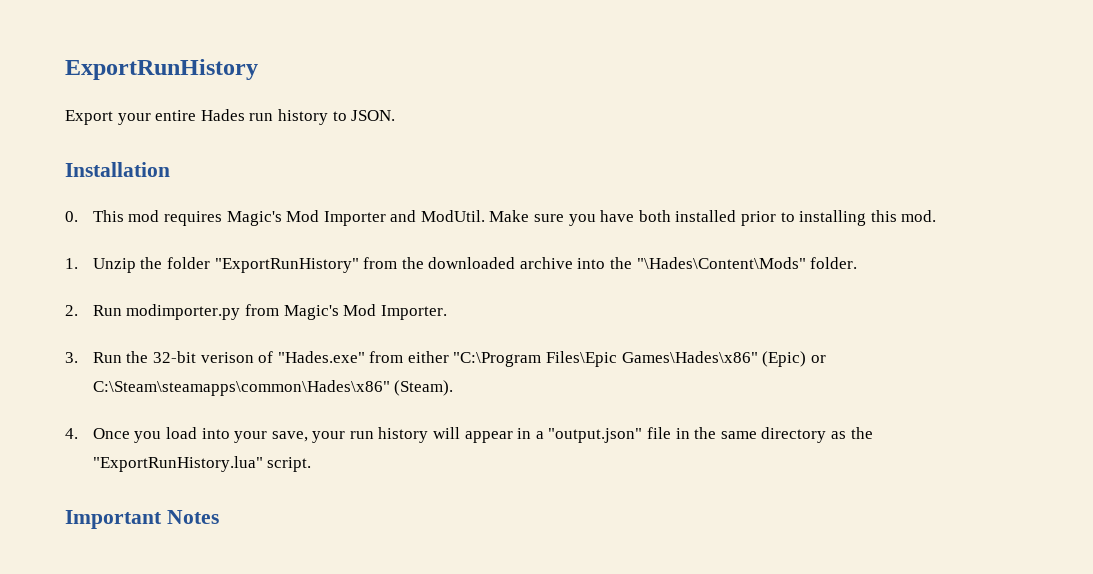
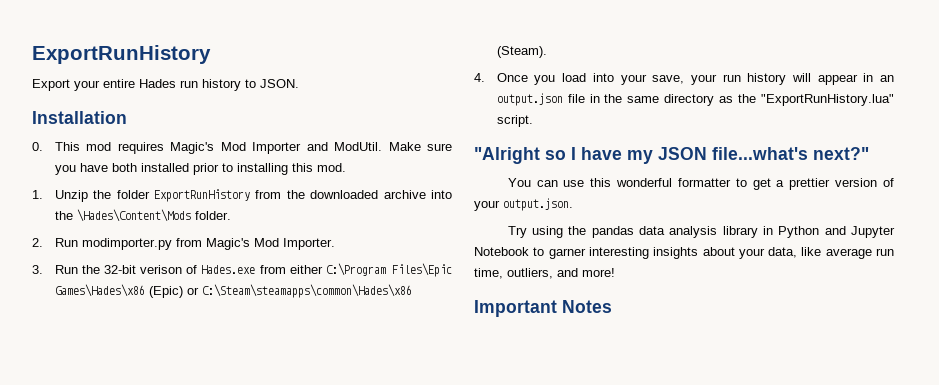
- 1. Unzip the folder "ExportRunHistory" from the downloaded archive into the "\Hades\Content\Mods" folder.
+ 1. Unzip the folder ExportRunHistory from the downloaded archive into the \Hades\Content\Mods folder.
- 3. Run the 32-bit verison of "Hades.exe" from either "C:\Program Files\Epic Games\Hades\x86" (Epic) or C:\Steam\steamapps\common\Hades\x86" (Steam).
+ 3. Run the 32-bit verison of Hades.exe from either C:\Program Files\Epic Games\Hades\x86 (Epic) or C:\Steam\steamapps\common\Hades\x86 (Steam).
- 4. Once you load into your save, your run history will appear in a "output.json" file in the same directory as the "ExportRunHistory.lua" script.
+ 4. Once you load into your save, your run history will appear in an output.json file in the same directory as the "ExportRunHistory.lua" script.
+ "Alright so I have my JSON file...what's next?"
+ You can use this wonderful formatter to get a prettier version of your output.json.
+ Try using the pandas data analysis library in Python and Jupyter Notebook to garner interesting insights about your data, like average run time, outliers, and more!

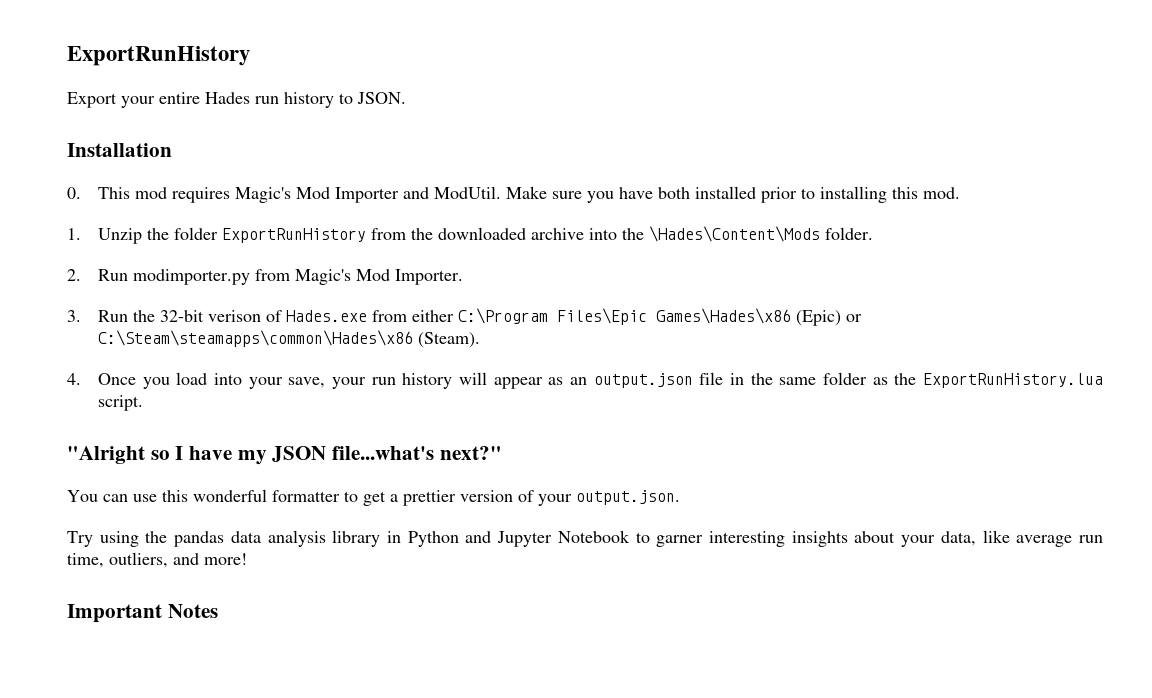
- 4. Once you load into your save, your run history will appear in an output.json file in the same directory as the "ExportRunHistory.lua" script.
+ 4. Once you load into your save, your run history will appear as an output.json file in the same folder as the ExportRunHistory.lua script.

